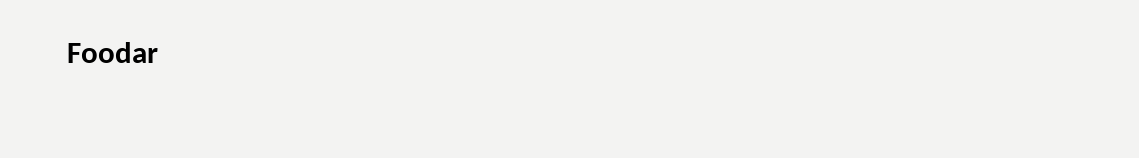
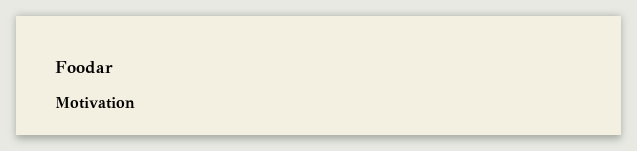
+ Motivation

